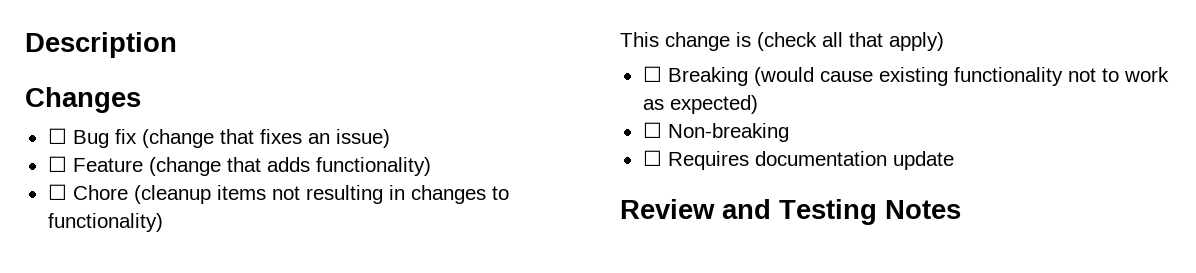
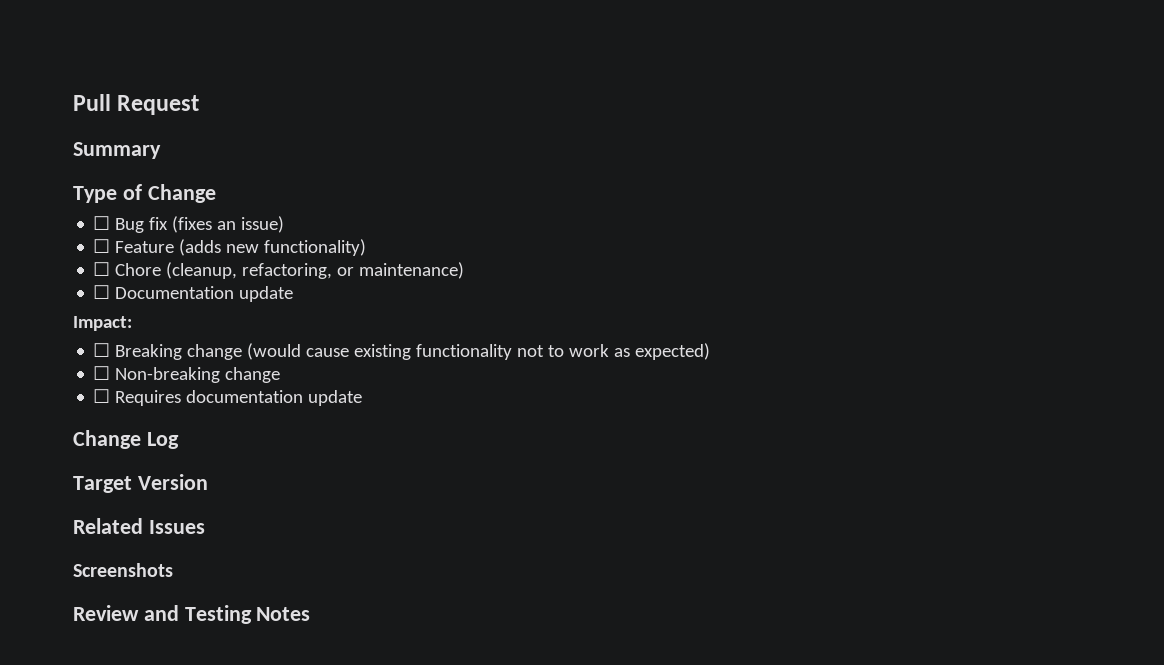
- Description
- Changes
+ Pull Request
+ Summary
+ Type of Change
- ☐ Bug fix (change that fixes an issue)
+ ☐ Bug fix (fixes an issue)
- ☐ Feature (change that adds functionality)
+ ☐ Feature (adds new functionality)
- ☐ Chore (cleanup items not resulting in changes to functionality)
- This change is (check all that apply)
+ ☐ Chore (cleanup, refactoring, or maintenance)
+ ☐ Documentation update
+ Impact:
- ☐ Breaking (would cause existing functionality not to work as expected)
+ ☐ Breaking change (would cause existing functionality not to work as expected)
- ☐ Non-breaking
+ ☐ Non-breaking change
+ Change Log
+ Target Version
+ Related Issues
+ Screenshots

